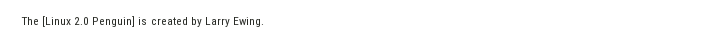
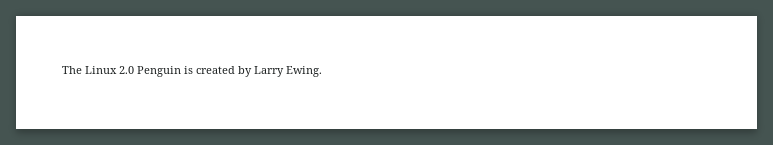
- The [Linux 2.0 Penguin] is created by Larry Ewing.
+ The Linux 2.0 Penguin is created by Larry Ewing.

